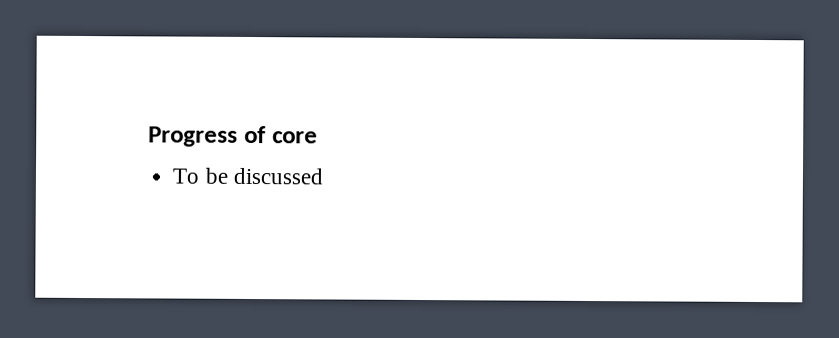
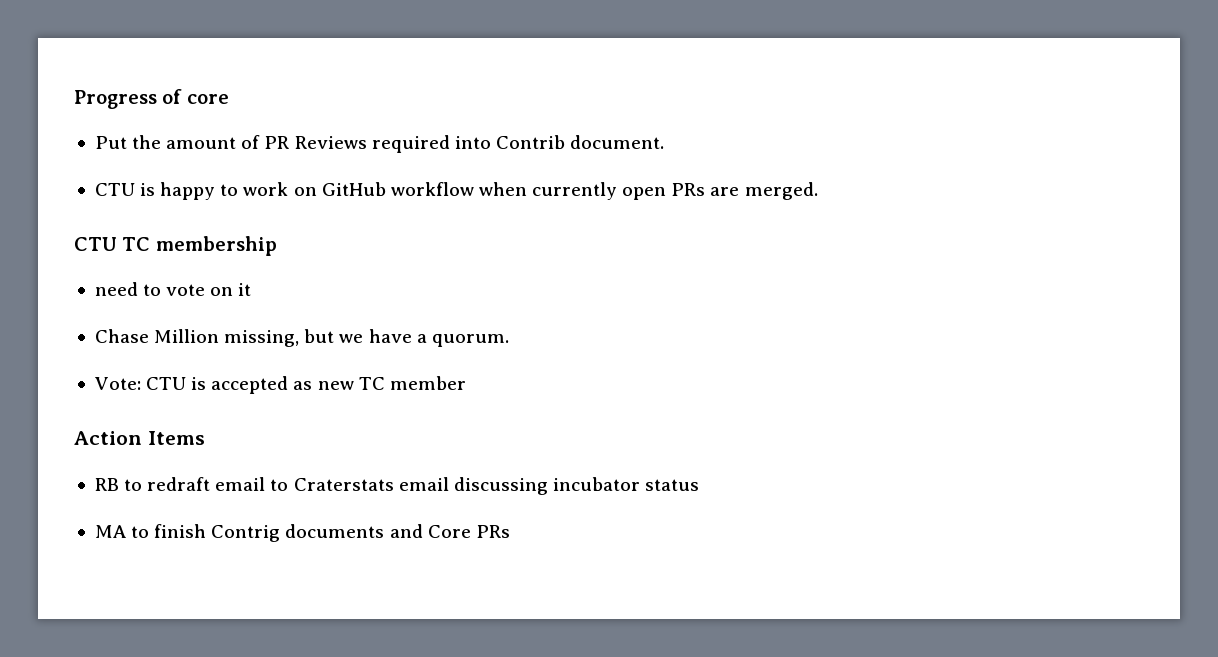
- To be discussed
+ Put the amount of PR Reviews required into Contrib document.
+ CTU is happy to work on GitHub workflow when currently open PRs are merged.
+ CTU TC membership
+ need to vote on it
+ Chase Million missing, but we have a quorum.
+ Vote: CTU is accepted as new TC member
+ Action Items
+ RB to redraft email to Craterstats email discussing incubator status
+ MA to finish Contrig documents and Core PRs

